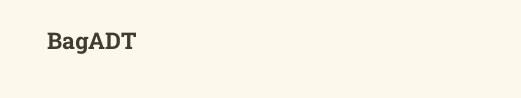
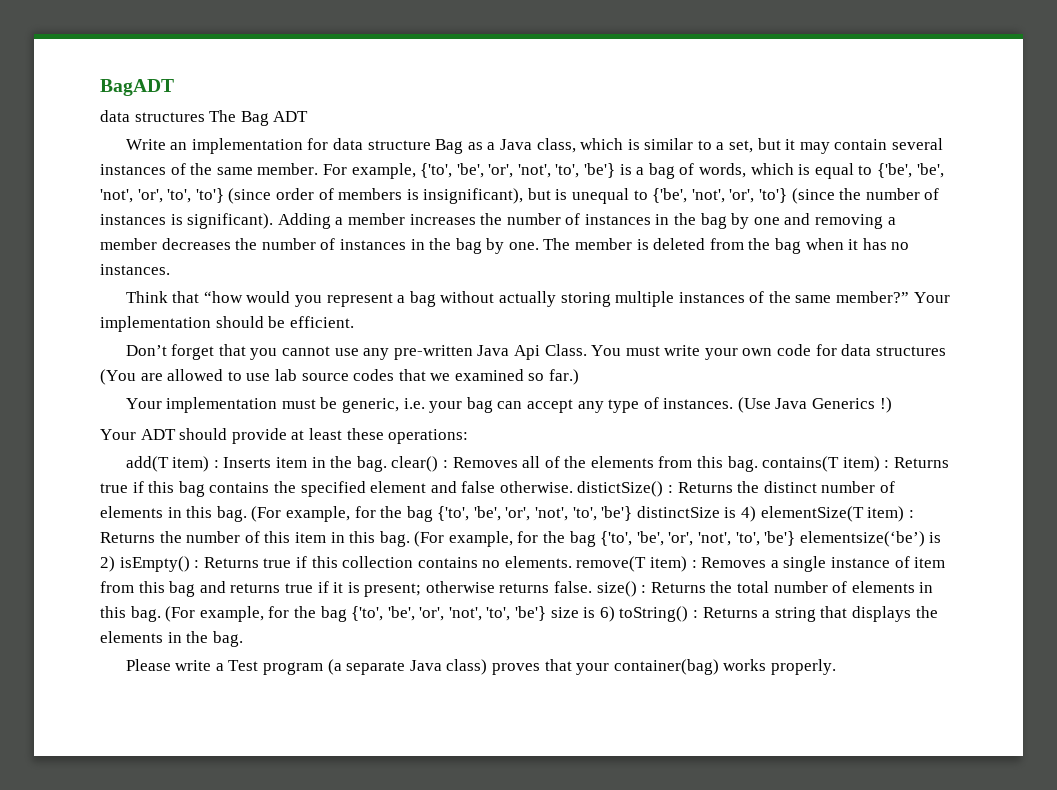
+ data structures The Bag ADT
+ Write an implementation for data structure Bag as a Java class, which is similar to a set, but it may contain several instances of the same member. For example, {'to', 'be', 'or', 'not', 'to', 'be'} is a bag of words, which is equal to {'be', 'be', 'not', 'or', 'to', 'to'} (since order of members is insignificant), but is unequal to {'be', 'not', 'or', 'to'} (since the number of instances is significant). Adding a member increases the number of instances in the bag by one and removing a member decreases the number of instances in the bag by one. The member is deleted from the bag when it has no instances.
+ Think that “how would you represent a bag without actually storing multiple instances of the same member?” Your implementation should be efficient.
+ Don’t forget that you cannot use any pre-written Java Api Class. You must write your own code for data structures (You are allowed to use lab source codes that we examined so far.)
+ Your implementation must be generic, i.e. your bag can accept any type of instances. (Use Java Generics !)
+ Your ADT should provide at least these operations:
+ add(T item) : Inserts item in the bag. clear() : Removes all of the elements from this bag. contains(T item) : Returns true if this bag contains the specified element and false otherwise. distictSize() : Returns the distinct number of elements in this bag. (For example, for the bag {'to', 'be', 'or', 'not', 'to', 'be'} distinctSize is 4) elementSize(T item) : Returns the number of this item in this bag. (For example, for the bag {'to', 'be', 'or', 'not', 'to', 'be'} elementsize(‘be’) is 2) isEmpty() : Returns true if this collection contains no elements. remove(T item) : Removes a single instance of item from this bag and returns true if it is present; otherwise returns false. size() : Returns the total number of elements in this bag. (For example, for the bag {'to', 'be', 'or', 'not', 'to', 'be'} size is 6) toString() : Returns a string that displays the elements in the bag.
+ Please write a Test program (a separate Java class) proves that your container(bag) works properly.

